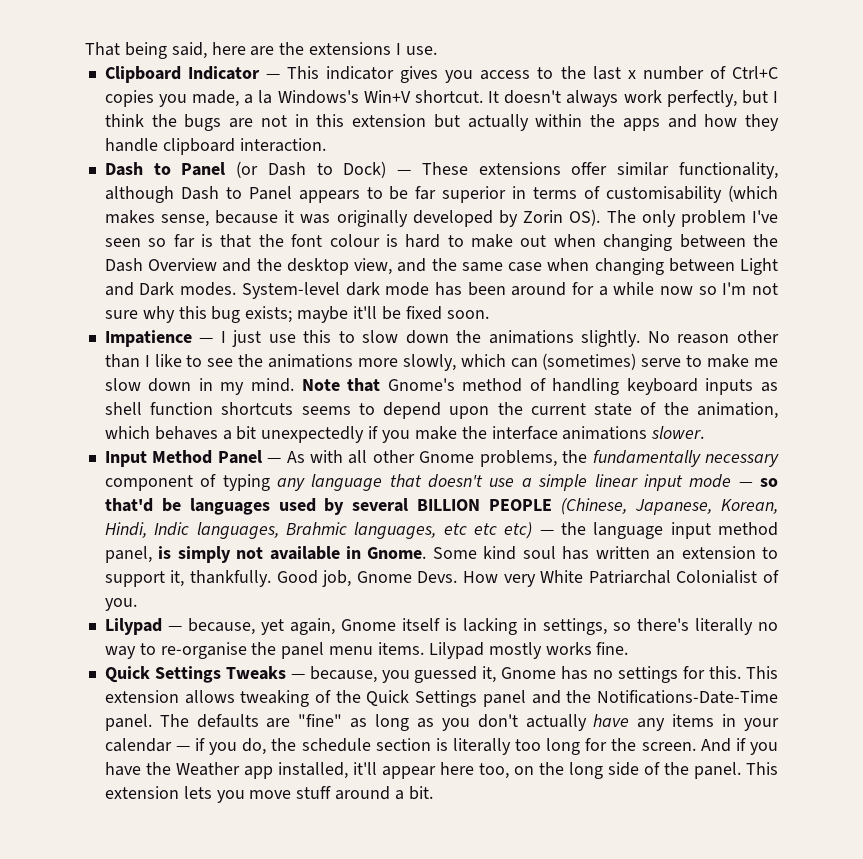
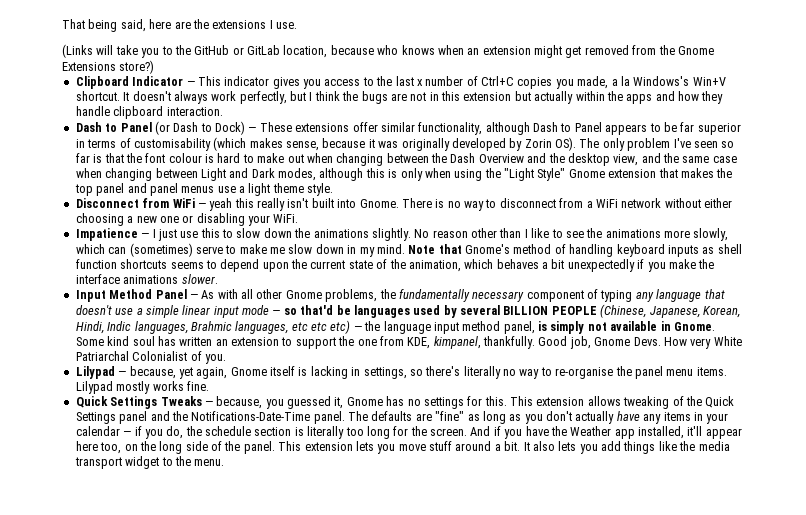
+ (Links will take you to the GitHub or GitLab location, because who knows when an extension might get removed from the Gnome Extensions store?)
- Dash to Panel (or Dash to Dock) — These extensions offer similar functionality, although Dash to Panel appears to be far superior in terms of customisability (which makes sense, because it was originally developed by Zorin OS). The only problem I've seen so far is that the font colour is hard to make out when changing between the Dash Overview and the desktop view, and the same case when changing between Light and Dark modes. System-level dark mode has been around for a while now so I'm not sure why this bug exists; maybe it'll be fixed soon.
+ Dash to Panel (or Dash to Dock) — These extensions offer similar functionality, although Dash to Panel appears to be far superior in terms of customisability (which makes sense, because it was originally developed by Zorin OS). The only problem I've seen so far is that the font colour is hard to make out when changing between the Dash Overview and the desktop view, and the same case when changing between Light and Dark modes, although this is only when using the "Light Style" Gnome extension that makes the top panel and panel menus use a light theme style.
+ Disconnect from WiFi — yeah this really isn't built into Gnome. There is no way to disconnect from a WiFi network without either choosing a new one or disabling your WiFi.
- Some kind soul has written an extension to support it, thankfully.
+ Some kind soul has written an extension to support the one from KDE, kimpanel, thankfully.
+ It also lets you add things like the media transport widget to the menu.

